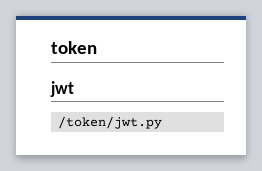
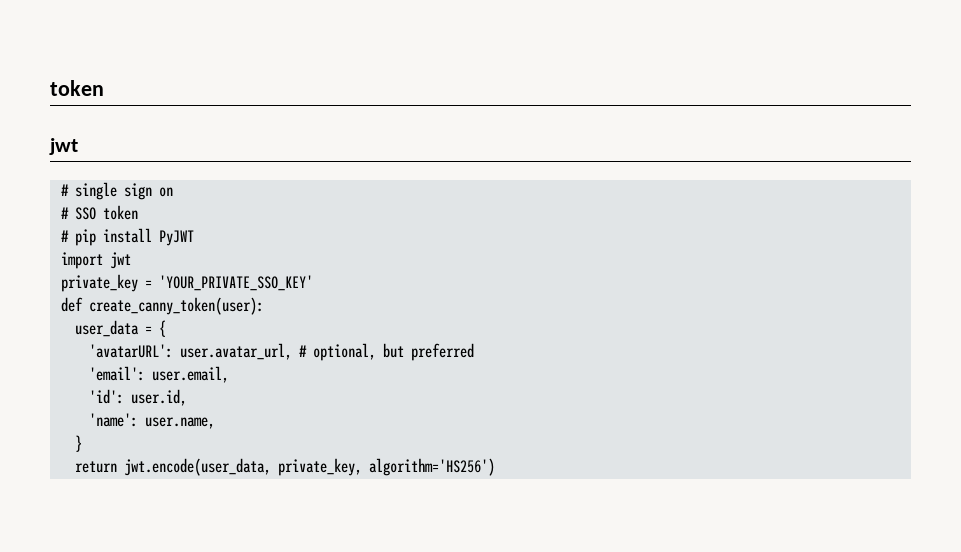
- /token/jwt.py
+ # single sign on
+ # SSO token
+ # pip install PyJWT
+ import jwt
+ private_key = 'YOUR_PRIVATE_SSO_KEY'
+ def create_canny_token(user):
+ user_data = {
+ 'avatarURL': user.avatar_url, # optional, but preferred
+ 'email': user.email,
+ 'id': user.id,
+ 'name': user.name,
+ }
+ return jwt.encode(user_data, private_key, algorithm='HS256')

